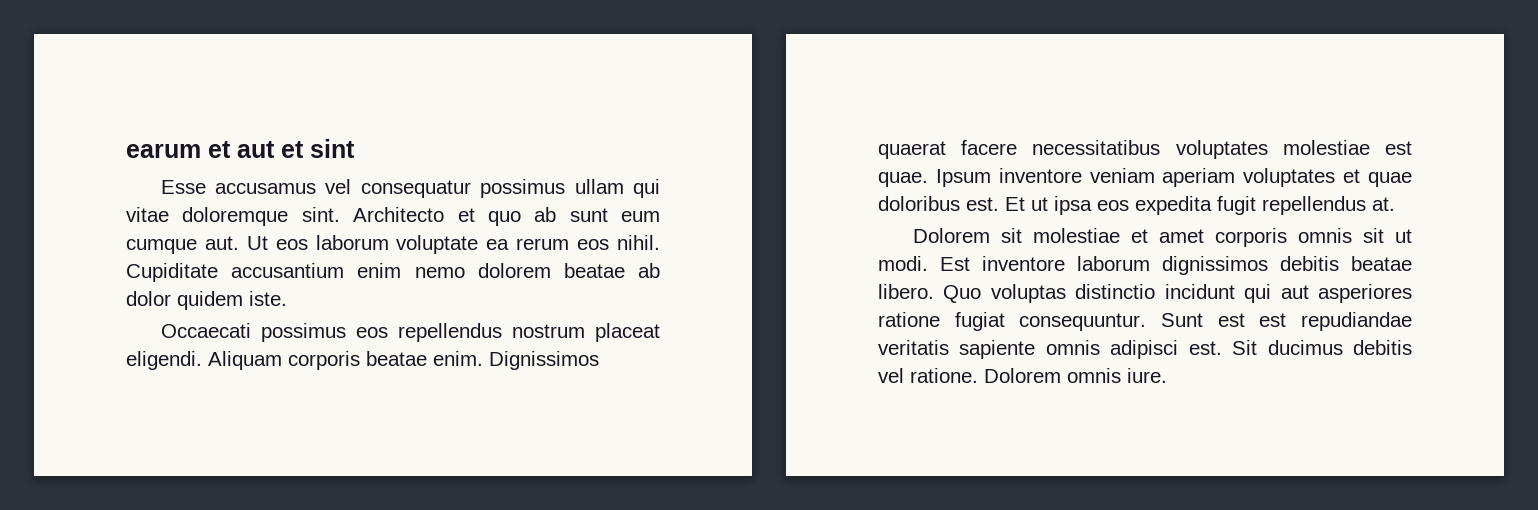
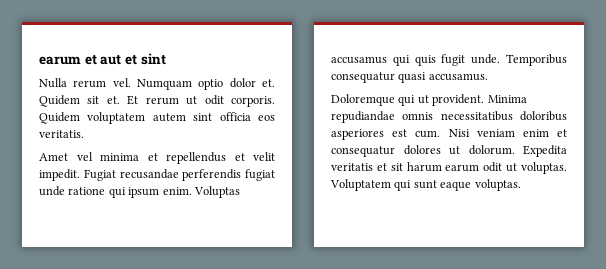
- Esse accusamus vel consequatur possimus ullam qui vitae doloremque sint. Architecto et quo ab sunt eum cumque aut. Ut eos laborum voluptate ea rerum eos nihil. Cupiditate accusantium enim nemo dolorem beatae ab dolor quidem iste.
- Occaecati possimus eos repellendus nostrum placeat eligendi. Aliquam corporis beatae enim. Dignissimos quaerat facere necessitatibus voluptates molestiae est quae. Ipsum inventore veniam aperiam voluptates et quae doloribus est. Et ut ipsa eos expedita fugit repellendus at.
- Dolorem sit molestiae et amet corporis omnis sit ut modi. Est inventore laborum dignissimos debitis beatae libero. Quo voluptas distinctio incidunt qui aut asperiores ratione fugiat consequuntur. Sunt est est repudiandae veritatis sapiente omnis adipisci est. Sit ducimus debitis vel ratione. Dolorem omnis iure.
+ Nulla rerum vel. Numquam optio dolor et. Quidem sit et. Et rerum ut odit corporis. Quidem voluptatem autem sint officia eos veritatis.
+ Amet vel minima et repellendus et velit impedit. Fugiat recusandae perferendis fugiat unde ratione qui ipsum enim. Voluptas accusamus qui quis fugit unde. Temporibus consequatur quasi accusamus.
+ Doloremque qui ut provident. Minima repudiandae omnis necessitatibus doloribus asperiores est cum. Nisi veniam enim et consequatur dolores ut dolorum. Expedita veritatis et sit harum earum odit ut voluptas. Voluptatem qui sunt eaque voluptas.

